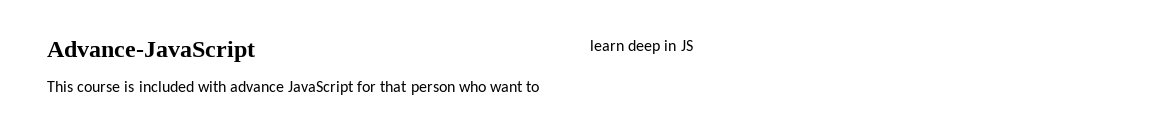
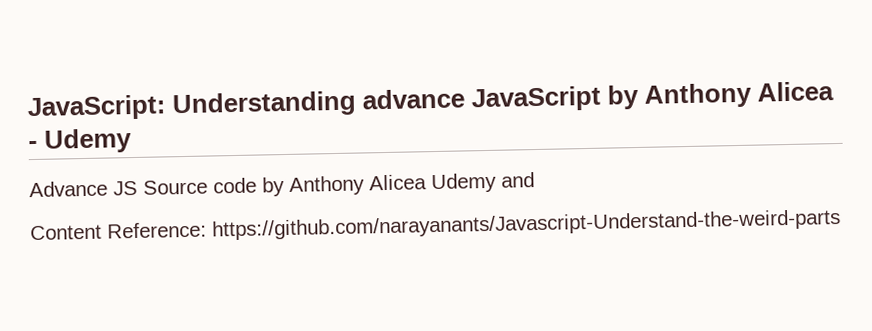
- Advance-JavaScript
- This course is included with advance JavaScript for that person who want to learn deep in JS
+ JavaScript: Understanding advance JavaScript by Anthony Alicea - Udemy
+ Advance JS Source code by Anthony Alicea Udemy and
+ Content Reference: https://github.com/narayanants/Javascript-Understand-the-weird-parts

